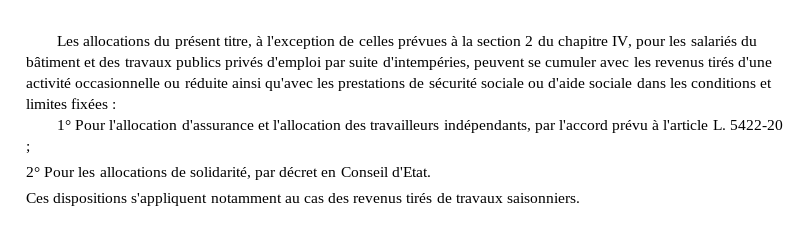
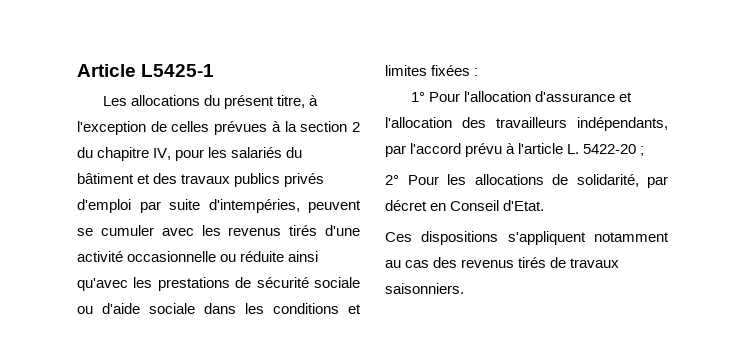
+ Article L5425-1

